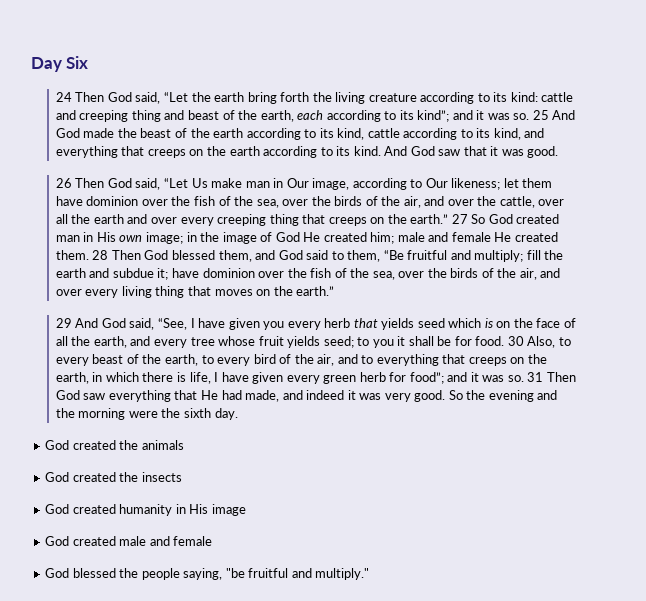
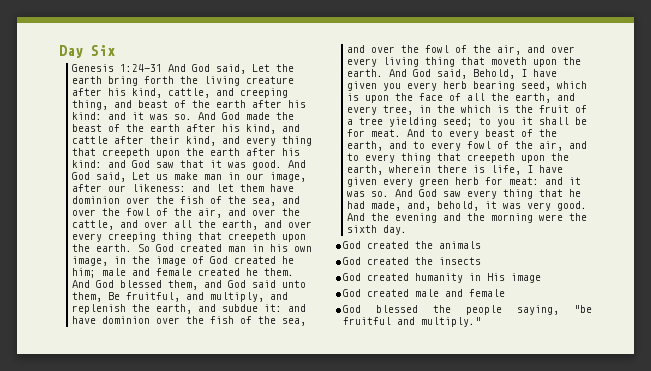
- 24 Then God said, “Let the earth bring forth the living creature according to its kind: cattle and creeping thing and beast of the earth, each according to its kind”; and it was so. 25 And God made the beast of the earth according to its kind, cattle according to its kind, and everything that creeps on the earth according to its kind. And God saw that it was good.
- 26 Then God said, “Let Us make man in Our image, according to Our likeness; let them have dominion over the fish of the sea, over the birds of the air, and over the cattle, over all the earth and over every creeping thing that creeps on the earth.” 27 So God created man in His own image; in the image of God He created him;
+ Genesis 1:24-31 And God said, Let the earth bring forth the living creature after his kind, cattle, and creeping thing, and beast of the earth after his kind: and it was so. And God made the beast of the earth after his kind, and cattle after their kind, and every thing that creepeth upon the earth after his kind: and God saw that it was good. And God said, Let us make man in our image, after our likeness: and let them have dominion over the fish of the sea, and over the fowl of the air, and over the cattle, and over all the earth, and over every creeping thing that creepeth upon the earth. So God created man in his own image, in the image of God created he him;
- male and female He created them. 28 Then God blessed them, and God said to them, “Be fruitful and multiply; fill the earth and subdue it; have dominion over the fish of the sea, over the birds of the air, and over every living thing that moves on the earth.”
- 29 And God said, “See, I have given you every herb that yields seed which is on the face of all the earth, and every tree whose fruit yields seed;
+ male and female created he them. And God blessed them, and God said unto them, Be fruitful, and multiply, and replenish the earth, and subdue it: and have dominion over the fish of the sea, and over the fowl of the air, and over every living thing that moveth upon the earth. And God said, Behold, I have given you every herb bearing seed, which is upon the face of all the earth, and every tree, in the which is the fruit of a tree yielding seed;
- to you it shall be for food. 30 Also, to every beast of the earth, to every bird of the air, and to everything that creeps on the earth, in which there is life, I have given every green herb for food”; and it was so. 31 Then God saw everything that He had made, and indeed it was very good.
+ to you it shall be for meat. And to every beast of the earth, and to every fowl of the air, and to every thing that creepeth upon the earth, wherein there is life, I have given every green herb for meat: and it was so. And God saw every thing that he had made, and, behold, it was very good.
- So the evening and the morning were the sixth day.
+ And the evening and the morning were the sixth day.

